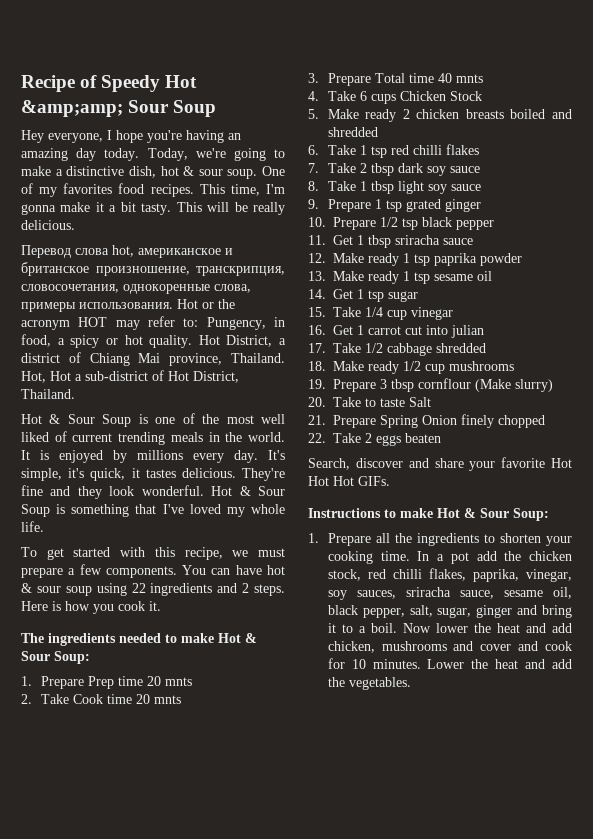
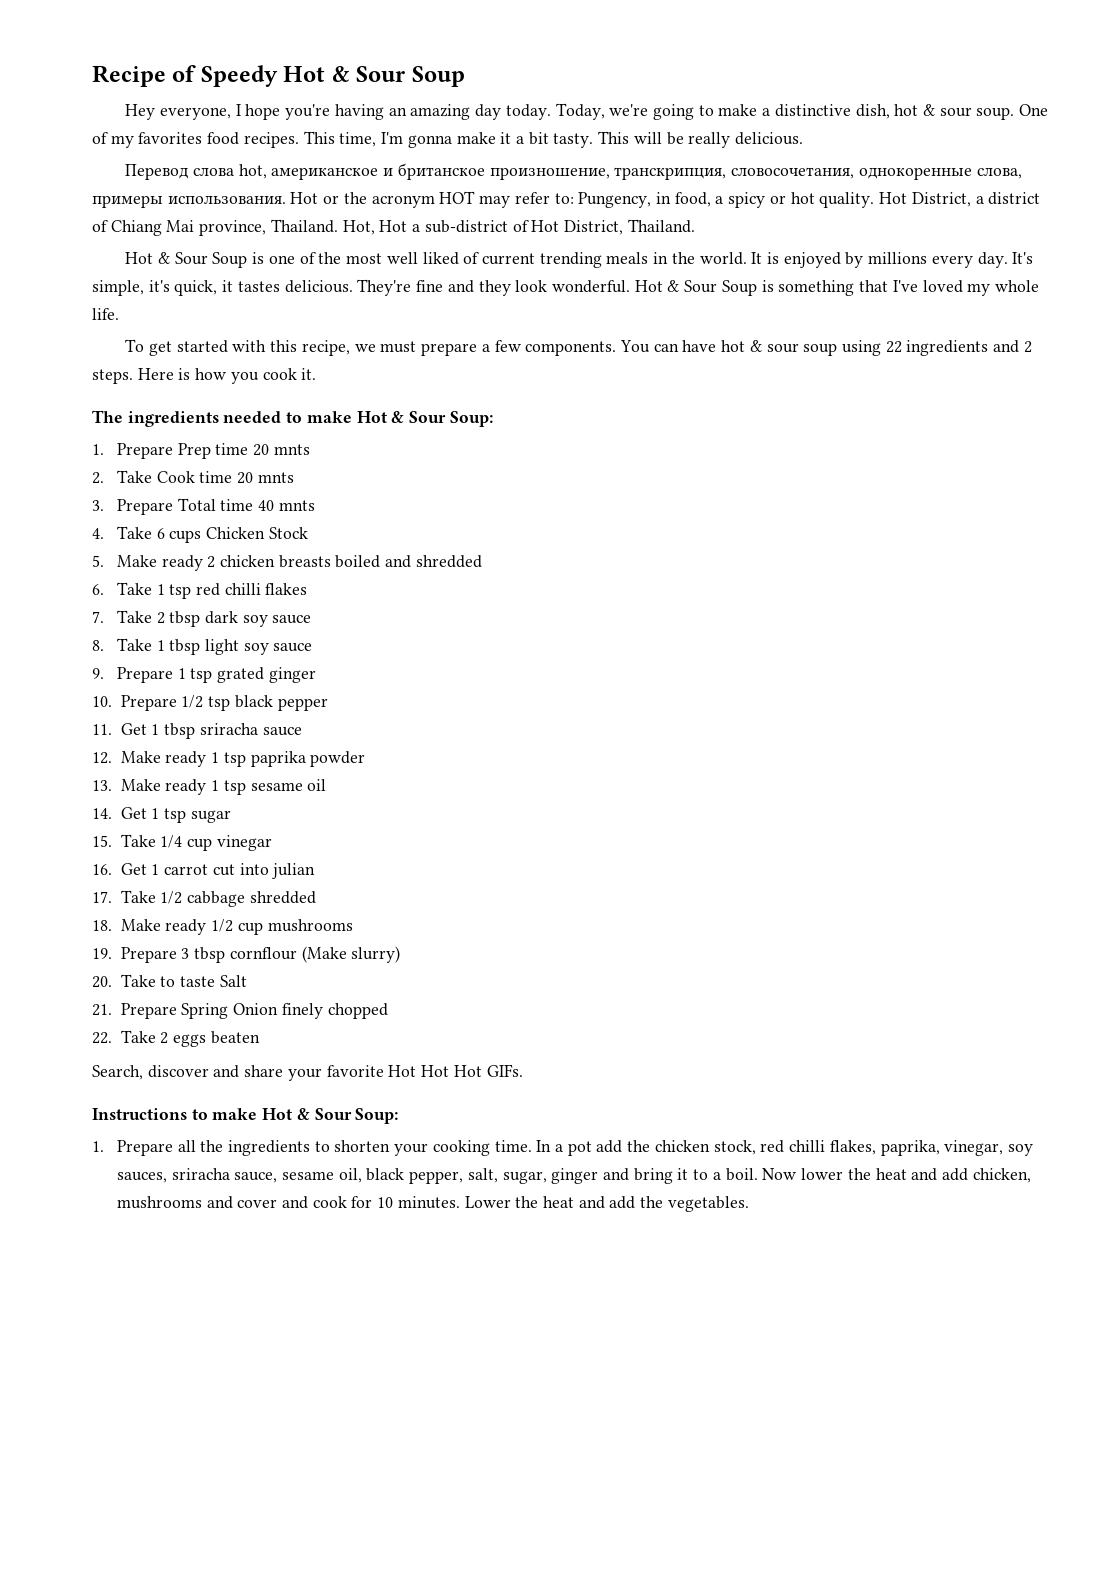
- Recipe of Speedy Hot &amp;amp; Sour Soup
+ Recipe of Speedy Hot & Sour Soup

